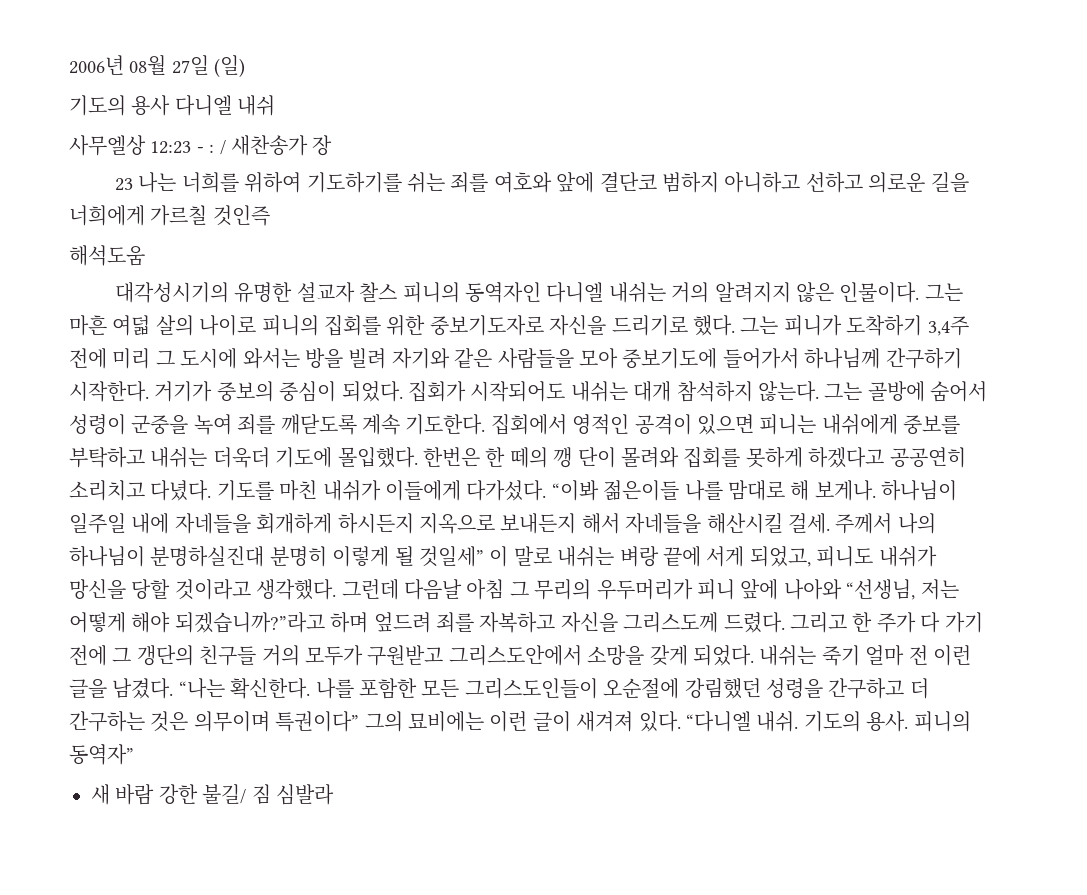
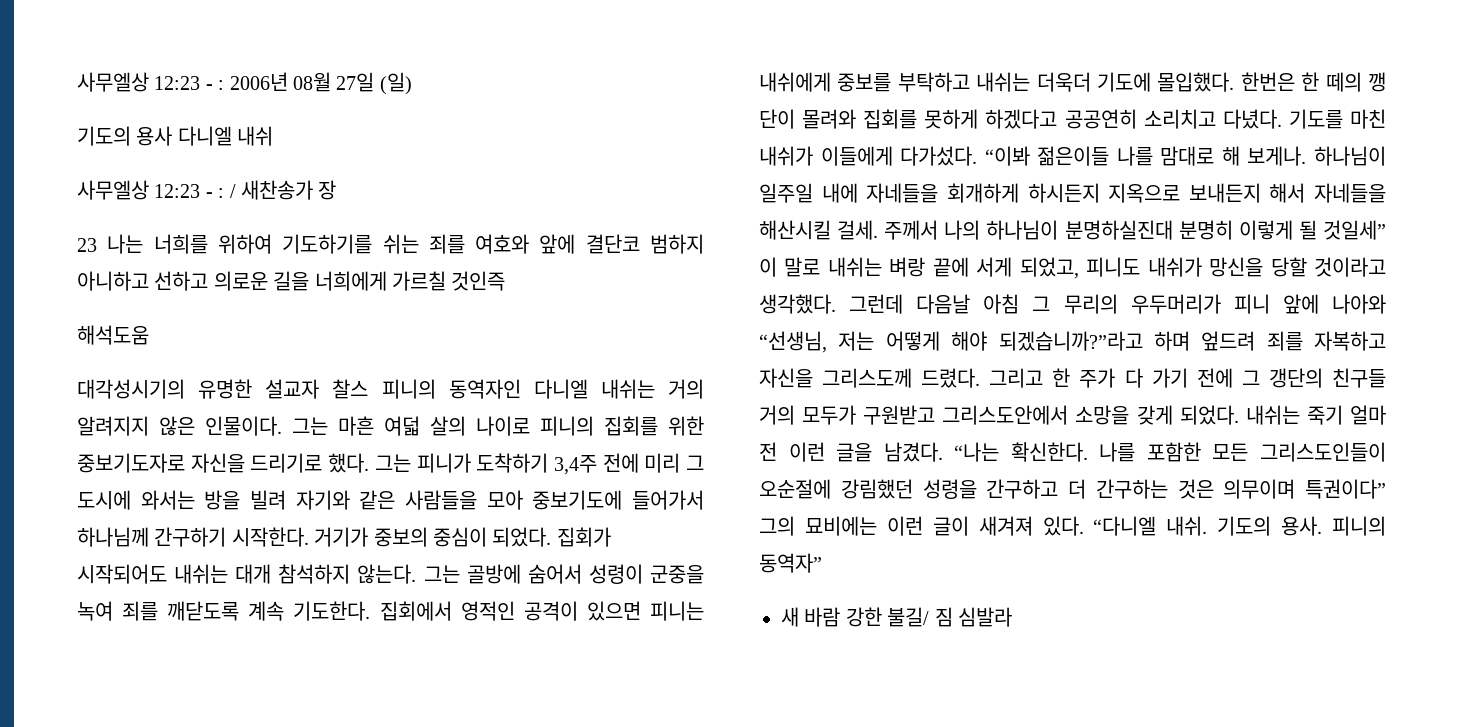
- 2006년 08월 27일 (일)
+ 사무엘상 12:23 - : 2006년 08월 27일 (일)

